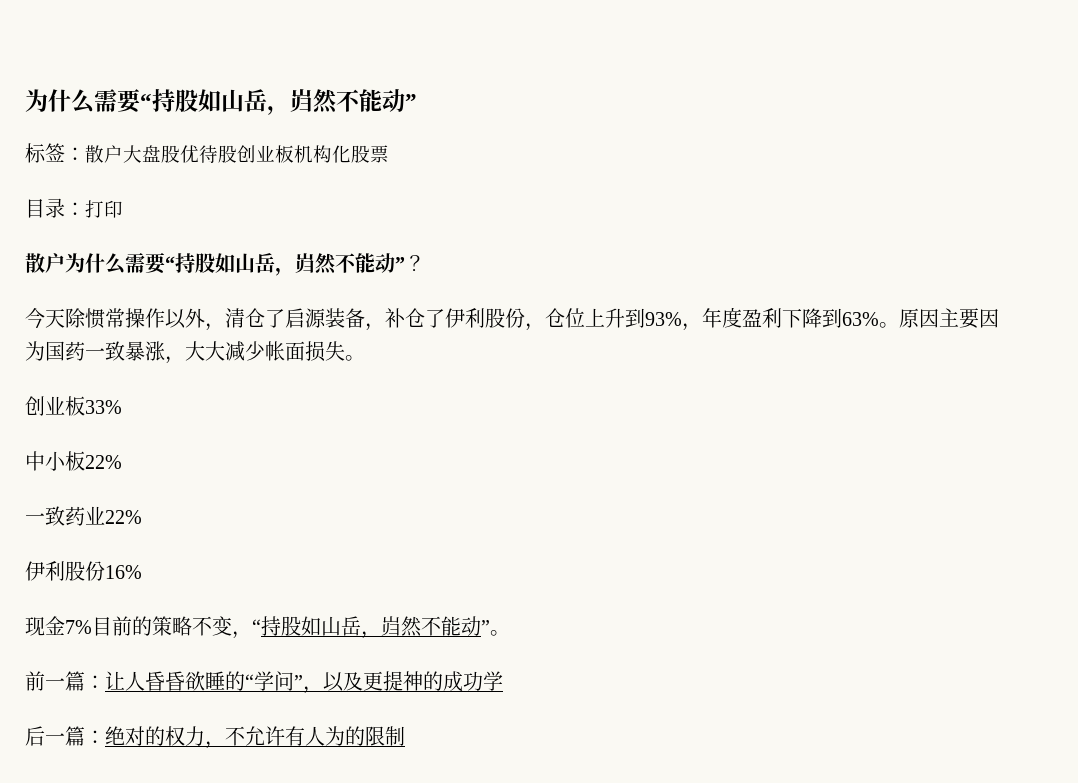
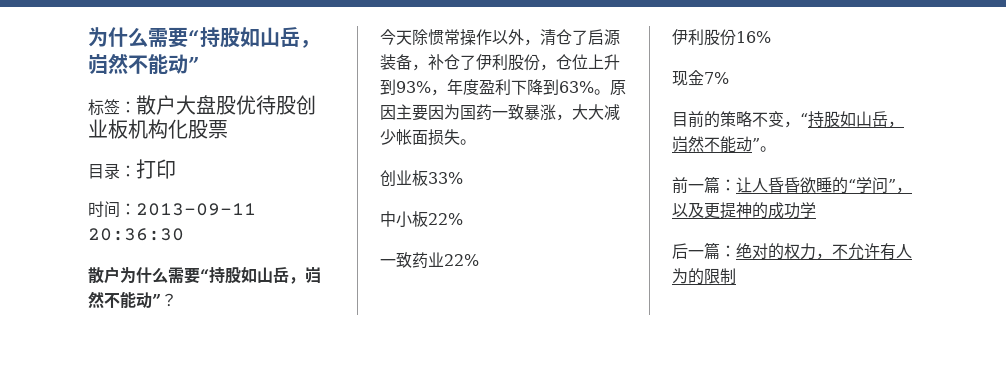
+ 时间：2013-09-11 20:36:30
- 现金7%目前的策略不变，“持股如山岳，岿然不能动”。
+ 现金7%
+ 目前的策略不变，“持股如山岳，岿然不能动”。

